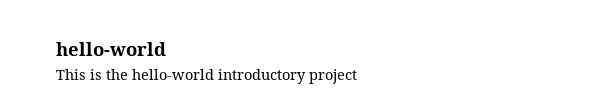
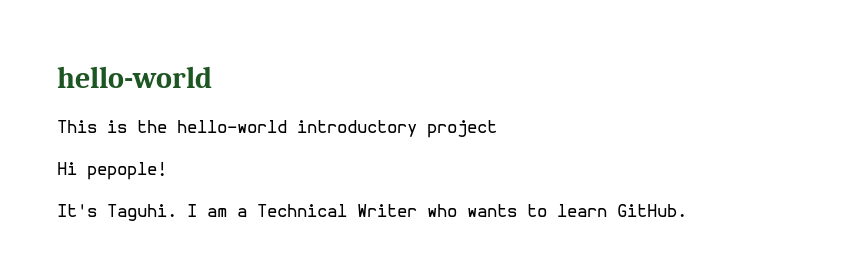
+ Hi pepople!
+ It's Taguhi. I am a Technical Writer who wants to learn GitHub.

